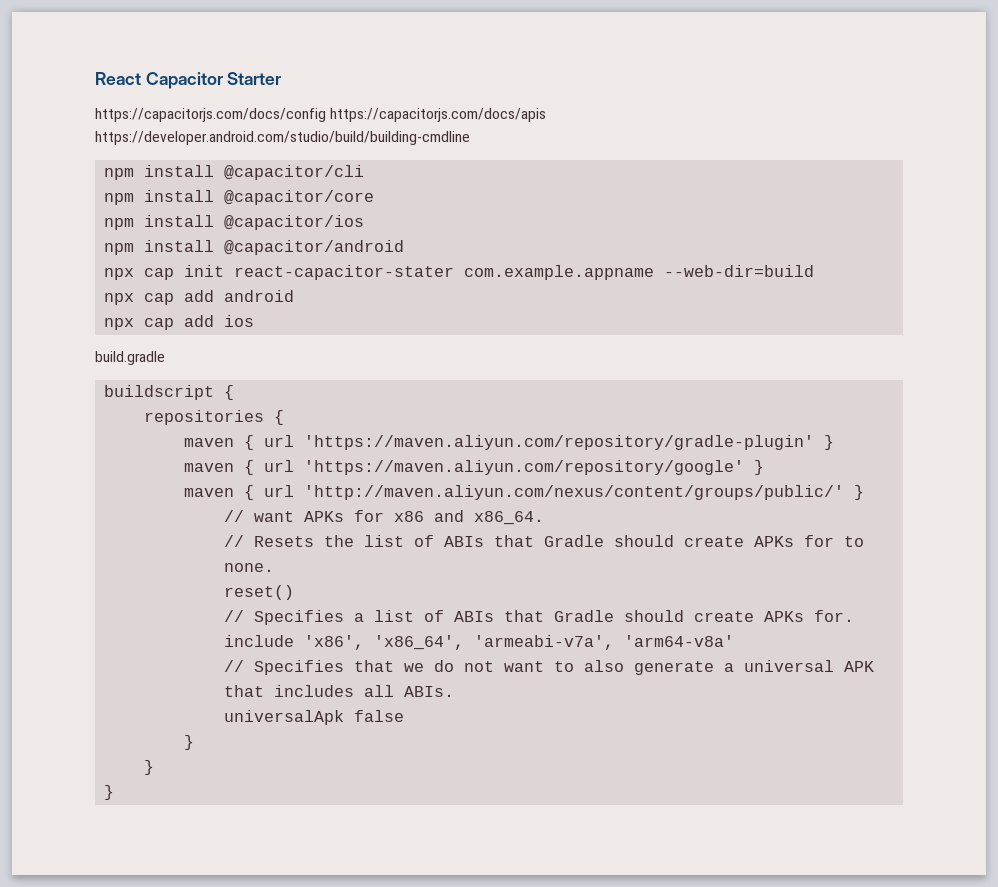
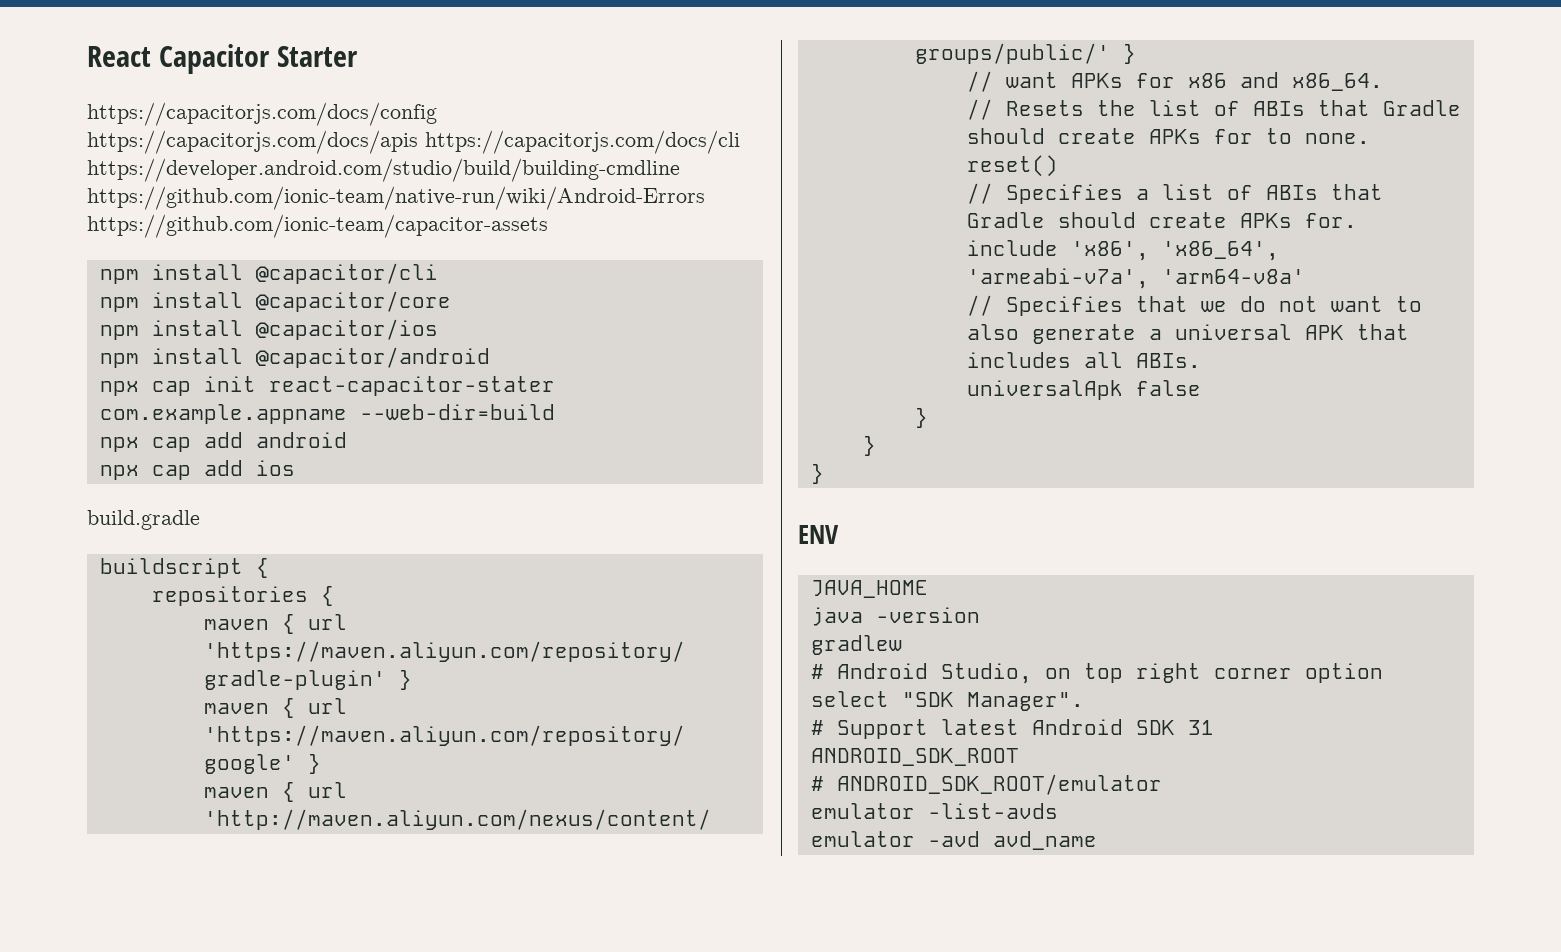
- https://capacitorjs.com/docs/config https://capacitorjs.com/docs/apis https://developer.android.com/studio/build/building-cmdline
+ https://capacitorjs.com/docs/config https://capacitorjs.com/docs/apis https://capacitorjs.com/docs/cli https://developer.android.com/studio/build/building-cmdline https://github.com/ionic-team/native-run/wiki/Android-Errors https://github.com/ionic-team/capacitor-assets
+ ENV
+ JAVA_HOME
+ java -version
+ gradlew
+ # Android Studio, on top right corner option select "SDK Manager".
+ # Support latest Android SDK 31
+ ANDROID_SDK_ROOT
+ # ANDROID_SDK_ROOT/emulator
+ emulator -list-avds
+ emulator -avd avd_name

